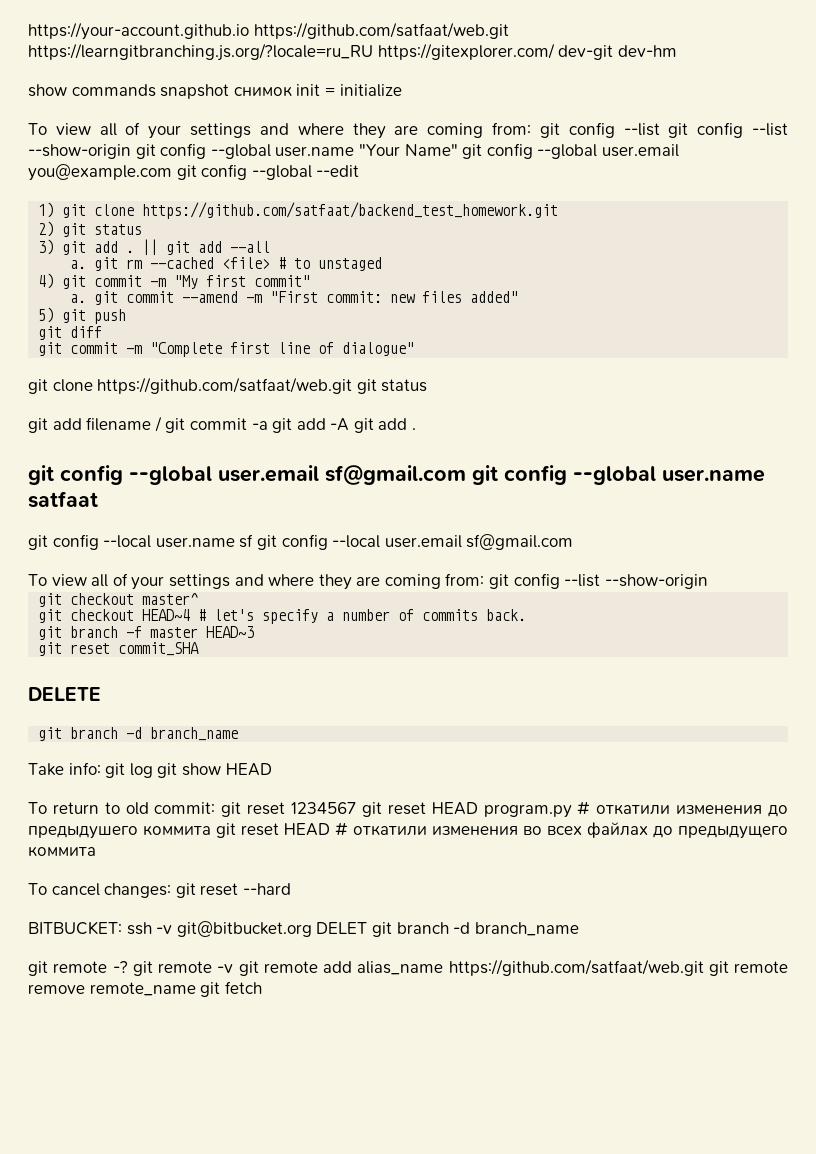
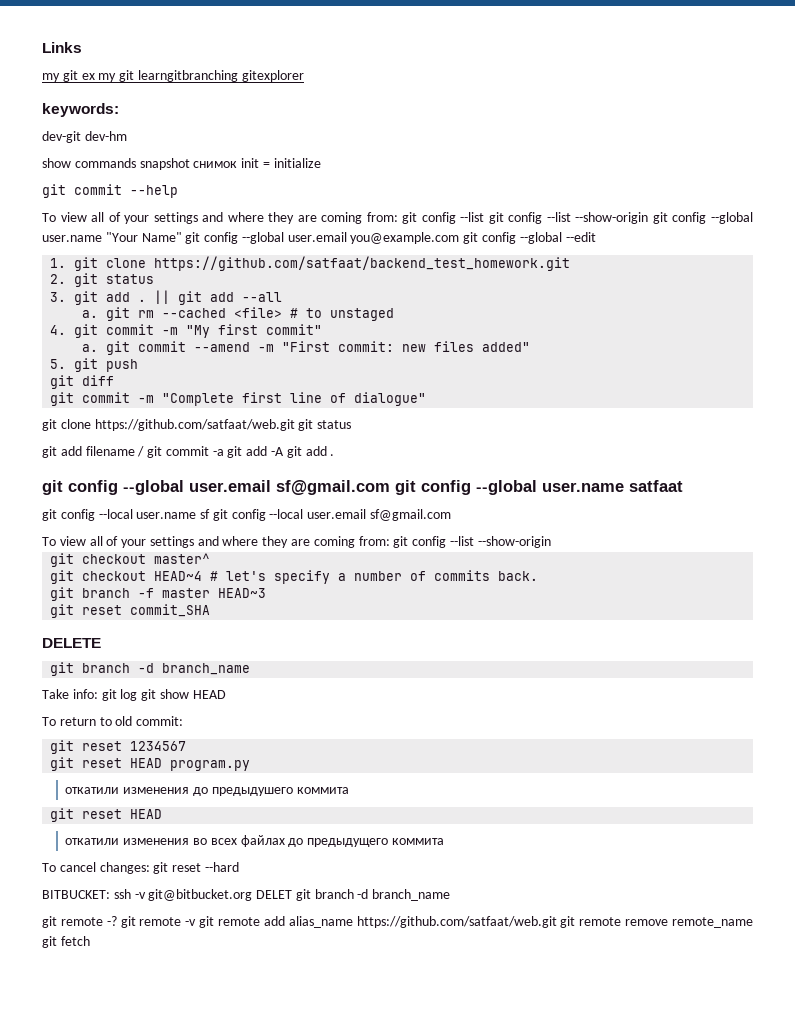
- https://your-account.github.io https://github.com/satfaat/web.git https://learngitbranching.js.org/?locale=ru_RU https://gitexplorer.com/ dev-git dev-hm
+ Links
+ my git ex my git learngitbranching gitexplorer
+ keywords:
+ dev-git dev-hm
+ git commit --help
- 1) git clone https://github.com/satfaat/backend_test_homework.git
+ 1. git clone https://github.com/satfaat/backend_test_homework.git
- 2) git status
- 3) git add .
+ 2. git status
+ 3. git add .
- 4) git commit -m "My first commit"
+ 4. git commit -m "My first commit"
- 5) git push
+ 5. git push
- To return to old commit: git reset 1234567 git reset HEAD program.py # откатили изменения до предыдушего коммита git reset HEAD # откатили изменения во всех файлах до предыдущего коммита
+ To return to old commit:
+ git reset 1234567
+ git reset HEAD program.py
+ откатили изменения до предыдушего коммита
+ git reset HEAD
+ откатили изменения во всех файлах до предыдущего коммита

